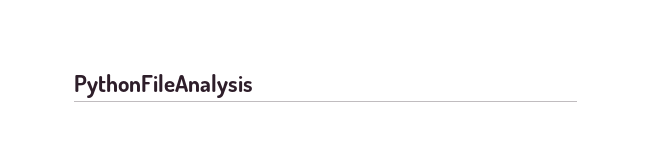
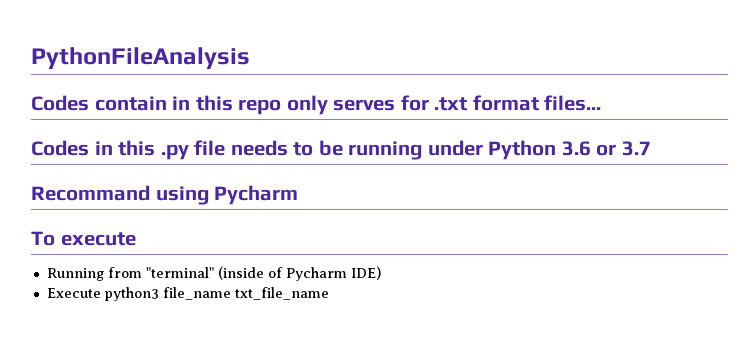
+ Codes contain in this repo only serves for .txt format files...
+ Codes in this .py file needs to be running under Python 3.6 or 3.7
+ Recommand using Pycharm
+ To execute
+ Running from "terminal" (inside of Pycharm IDE)
+ Execute python3 file_name txt_file_name

